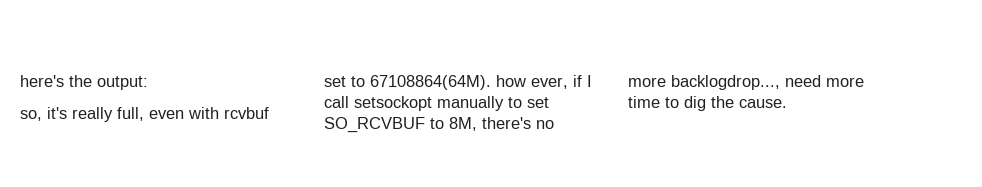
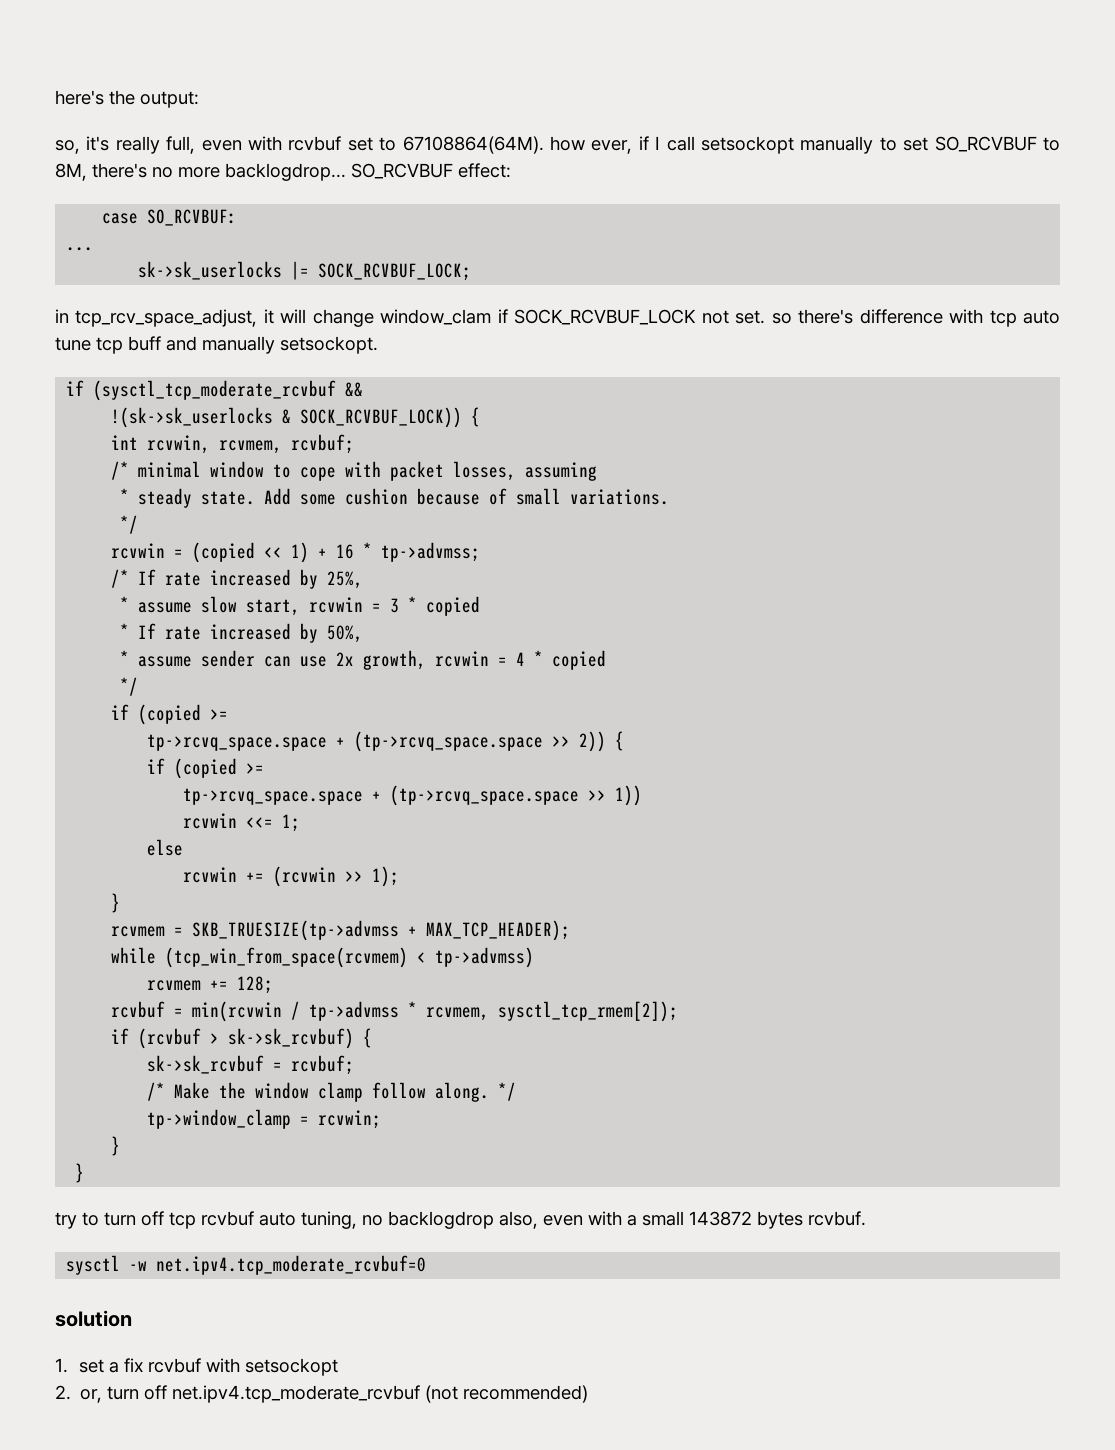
- so, it's really full, even with rcvbuf set to 67108864(64M). how ever, if I call setsockopt manually to set SO_RCVBUF to 8M, there's no more backlogdrop..., need more time to dig the cause.
+ so, it's really full, even with rcvbuf set to 67108864(64M). how ever, if I call setsockopt manually to set SO_RCVBUF to 8M, there's no more backlogdrop... SO_RCVBUF effect:
+ case SO_RCVBUF:
+ ...
+ sk->sk_userlocks |= SOCK_RCVBUF_LOCK;
+ in tcp_rcv_space_adjust, it will change window_clam if SOCK_RCVBUF_LOCK not set. so there's difference with tcp auto tune tcp buff and manually setsockopt.
+ if (sysctl_tcp_moderate_rcvbuf &&
+ !(sk->sk_userlocks & SOCK_RCVBUF_LOCK)) {
+ int rcvwin, rcvmem, rcvbuf;
+ /* minimal window to cope with packet losses, assuming
+ * steady state. Add some cushion because of small variations.
+ */
+ rcvwin = (copied << 1) + 16 * tp->advmss;
+ /* If rate increased by 25%,
+ * assume slow start, rcvwin = 3 * copied
+ * If rate increased by 50%,
+ * assume sender can use 2x growth, rcvwin = 4 * copied
+ */
+ if (copied >=
+ tp->rcvq_space.space + (tp->rcvq_space.space >> 2)) {
+ if (copied >=
+ tp->rcvq_space.space + (tp->rcvq_space.space >> 1))
+ rcvwin <<= 1;
+ else
+ rcvwin += (rcvwin >> 1);
+ }
+ rcvmem = SKB_TRUESIZE(tp->advmss + MAX_TCP_HEADER);
+ while (tcp_win_from_space(rcvmem) < tp->advmss)
+ rcvmem += 128;
+ rcvbuf = min(rcvwin / tp->advmss * rcvmem, sysctl_tcp_rmem[2]);
+ if (rcvbuf > sk->sk_rcvbuf) {
+ sk->sk_rcvbuf = rcvbuf;
+ /* Make the window clamp follow along. */
+ tp->window_clamp = rcvwin;
+ }
+ }
+ try to turn off tcp rcvbuf auto tuning, no backlogdrop also, even with a small 143872 bytes rcvbuf.
+ sysctl -w net.ipv4.tcp_moderate_rcvbuf=0
+ solution
+ 1. set a fix rcvbuf with setsockopt
+ 2. or, turn off net.ipv4.tcp_moderate_rcvbuf (not recommended)

